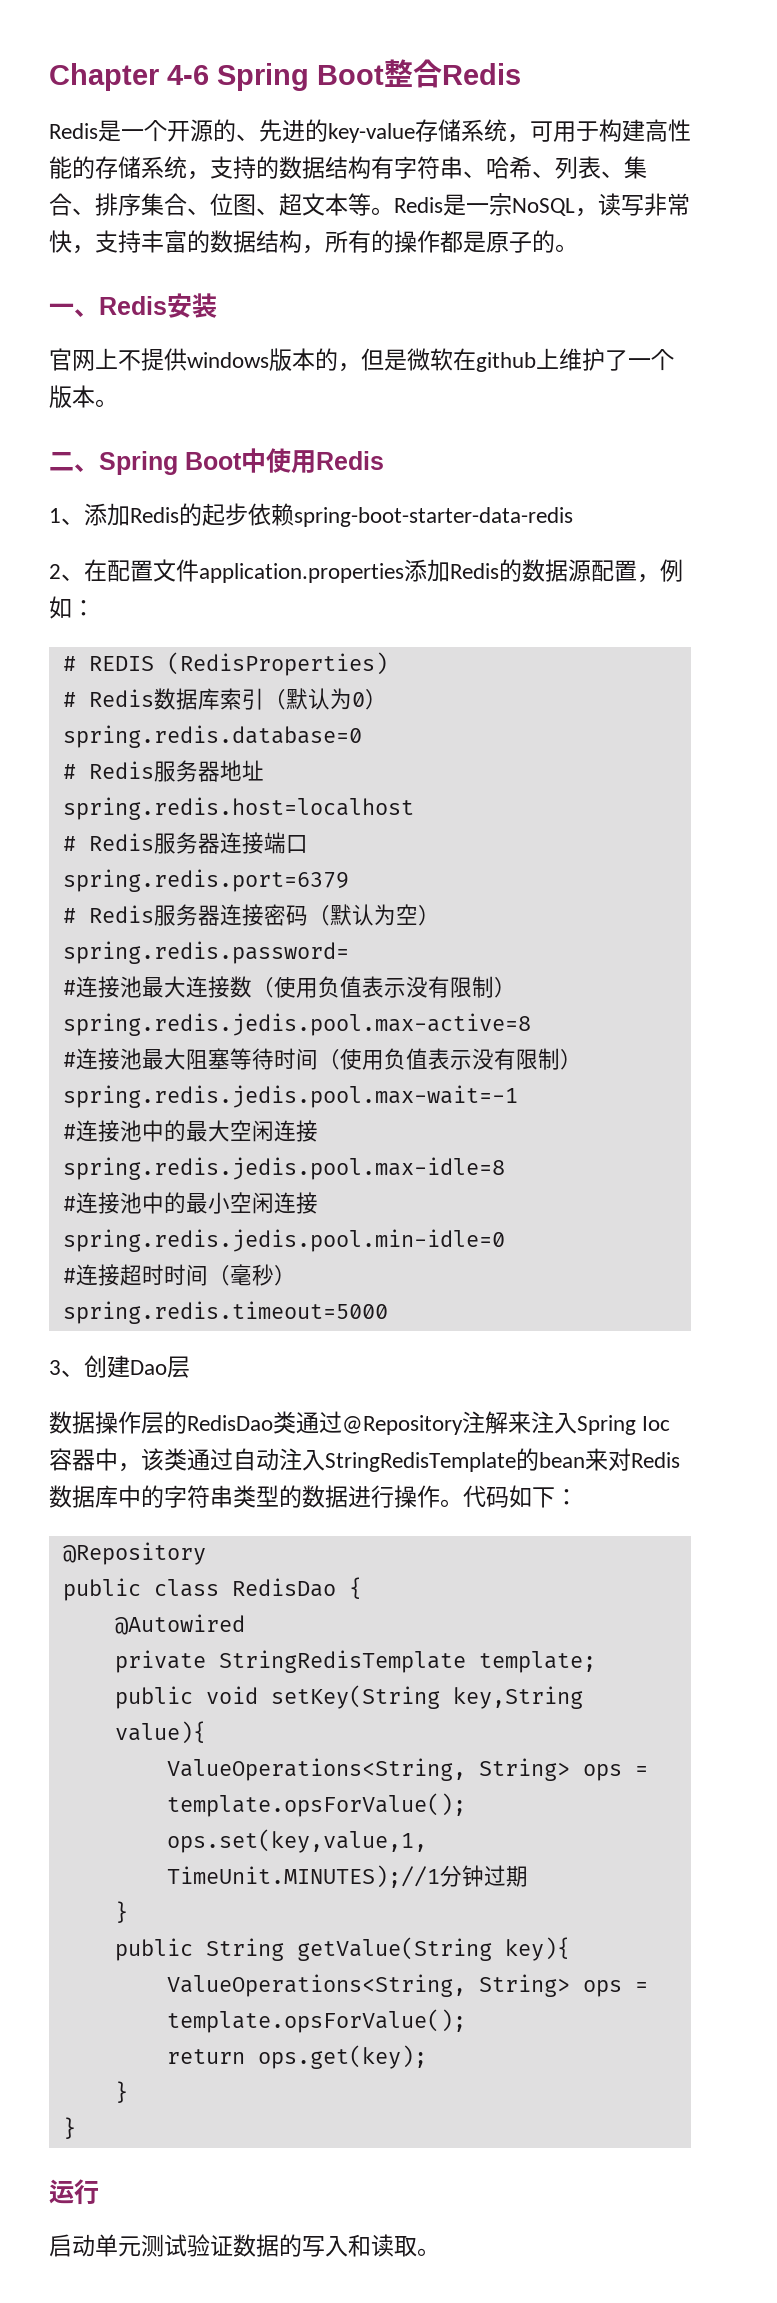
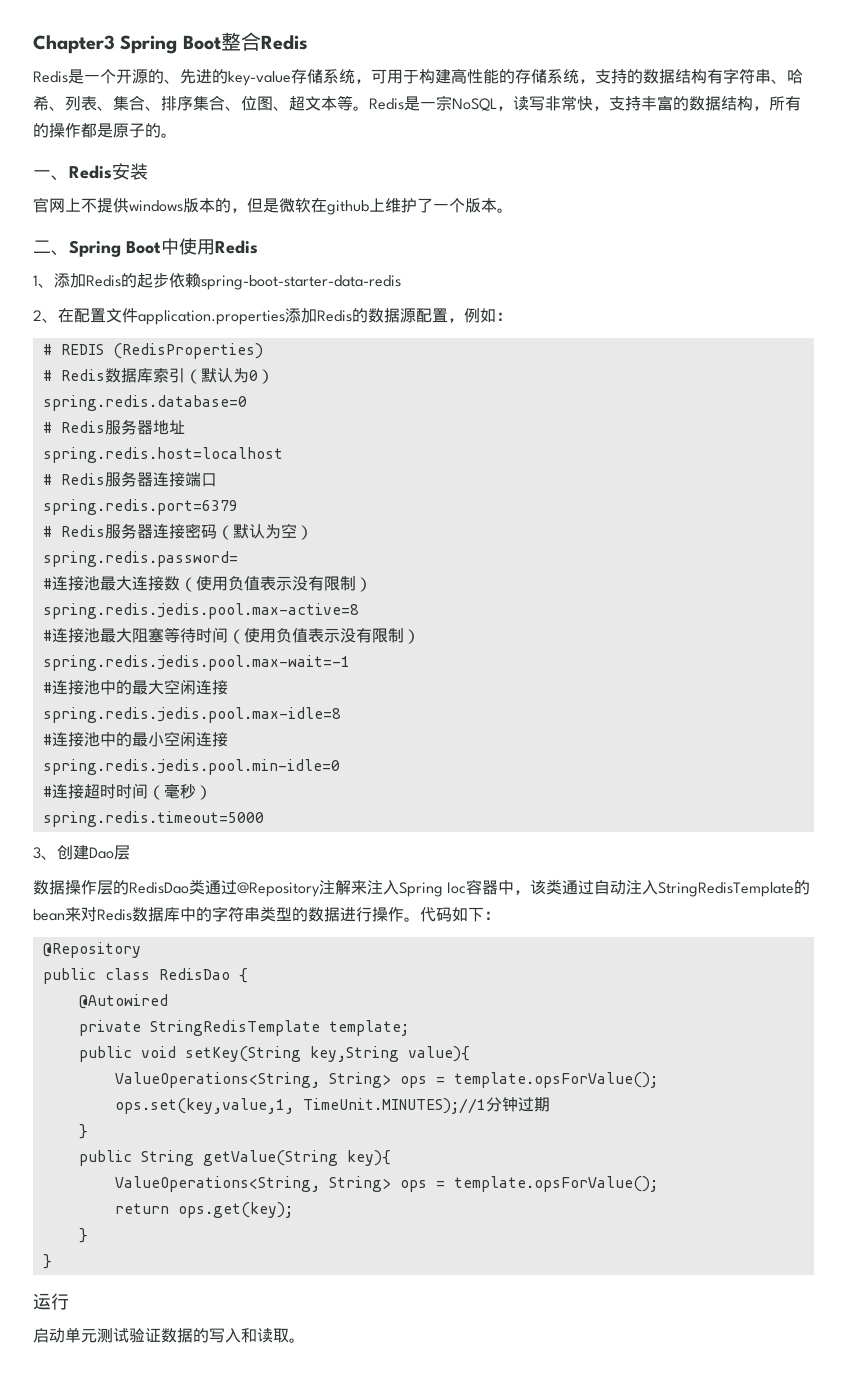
- Chapter 4-6 Spring Boot整合Redis
+ Chapter3 Spring Boot整合Redis

